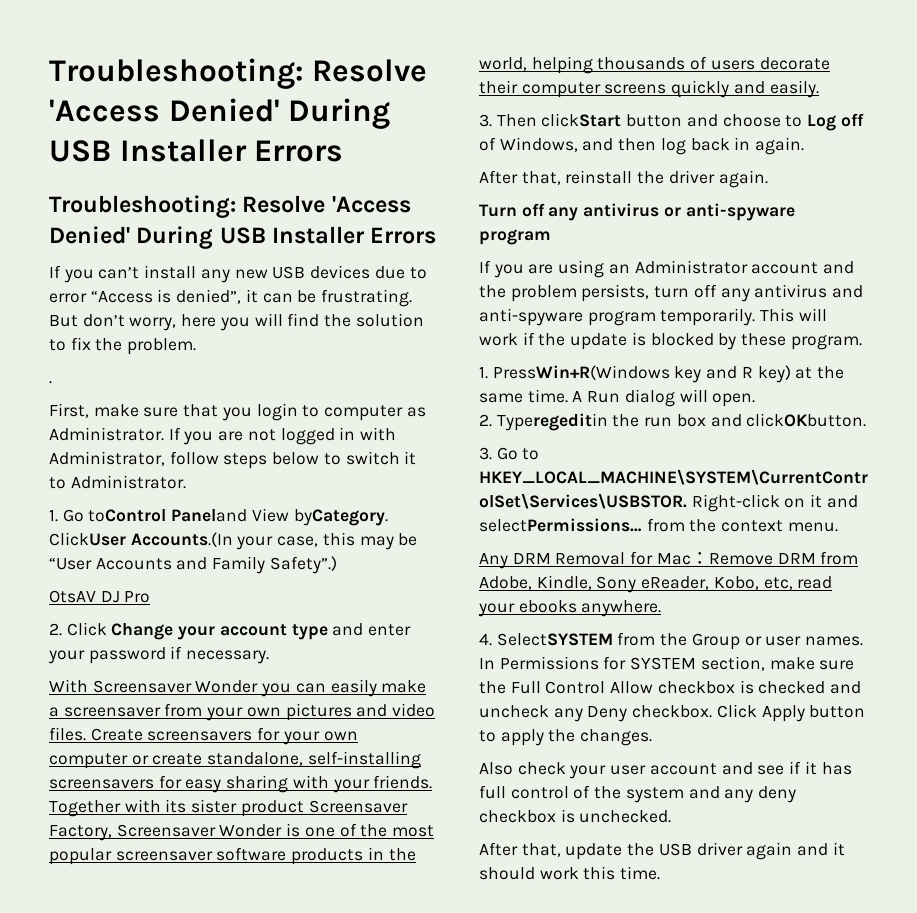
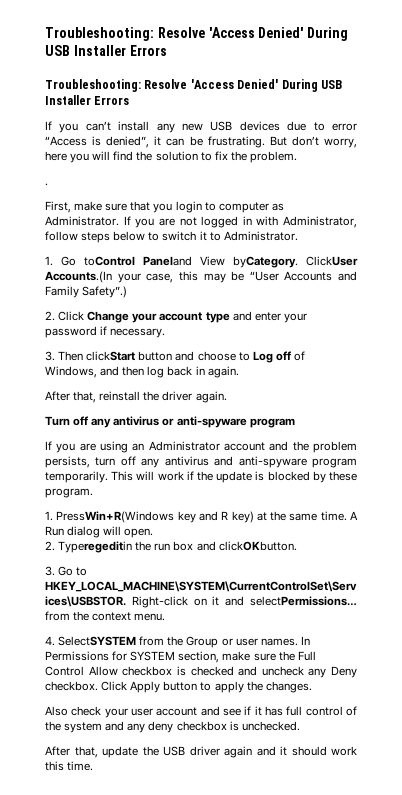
- OtsAV DJ Pro
- With Screensaver Wonder you can easily make a screensaver from your own pictures and video files. Create screensavers for your own computer or create standalone, self-installing screensavers for easy sharing with your friends. Together with its sister product Screensaver Factory, Screensaver Wonder is one of the most popular screensaver software products in the world, helping thousands of users decorate their computer screens quickly and easily.
- Any DRM Removal for Mac：Remove DRM from Adobe, Kindle, Sony eReader, Kobo, etc, read your ebooks anywhere.

